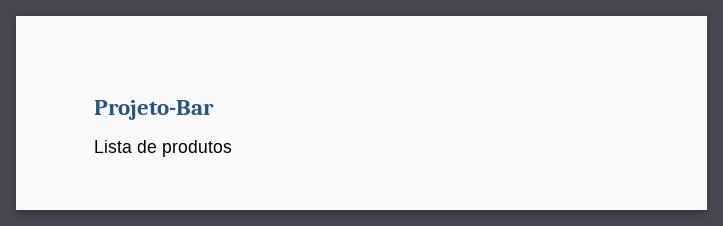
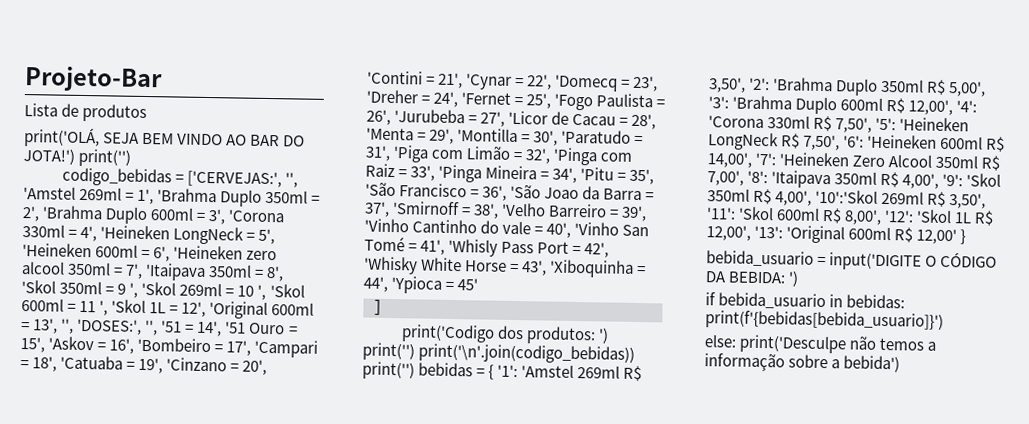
+ print('OLÁ, SEJA BEM VINDO AO BAR DO JOTA!') print('')
+ codigo_bebidas = ['CERVEJAS:', '', 'Amstel 269ml = 1', 'Brahma Duplo 350ml = 2', 'Brahma Duplo 600ml = 3', 'Corona 330ml = 4', 'Heineken LongNeck = 5', 'Heineken 600ml = 6', 'Heineken zero alcool 350ml = 7', 'Itaipava 350ml = 8', 'Skol 350ml = 9 ', 'Skol 269ml = 10 ', 'Skol 600ml = 11 ', 'Skol 1L = 12', 'Original 600ml = 13', '', 'DOSES:', '', '51 = 14', '51 Ouro = 15', 'Askov = 16', 'Bombeiro = 17', 'Campari = 18', 'Catuaba = 19', 'Cinzano = 20', 'Contini = 21', 'Cynar = 22', 'Domecq = 23', 'Dreher = 24', 'Fernet = 25', 'Fogo Paulista = 26', 'Jurubeba = 27', 'Licor de Cacau = 28', 'Menta = 29', 'Montilla = 30', 'Paratudo = 31', 'Piga com Limão = 32', 'Pinga com Raiz = 33', 'Pinga Mineira = 34', 'Pitu = 35', 'São Francisco = 36', 'São Joao da Barra = 37', 'Smirnoff = 38', 'Velho Barreiro = 39', 'Vinho Cantinho do vale = 40', 'Vinho San Tomé = 41', 'Whisly Pass Port = 42', 'Whisky White Horse = 43', 'Xiboquinha = 44', 'Ypioca = 45'
+ ]
+ print('Codigo dos produtos: ') print('') print('\n'.join(codigo_bebidas)) print('') bebidas = { '1': 'Amstel 269ml R$ 3,50', '2': 'Brahma Duplo 350ml R$ 5,00', '3': 'Brahma Duplo 600ml R$ 12,00', '4': 'Corona 330ml R$ 7,50', '5': 'Heineken LongNeck R$ 7,50', '6': 'Heineken 600ml R$ 14,00', '7': 'Heineken Zero Alcool 350ml R$ 7,00', '8': 'Itaipava 350ml R$ 4,00', '9': 'Skol 350ml R$ 4,00', '10':'Skol 269ml R$ 3,50', '11': 'Skol 600ml R$ 8,00', '12': 'Skol 1L R$ 12,00', '13': 'Original 600ml R$ 12,00' }
+ bebida_usuario = input('DIGITE O CÓDIGO DA BEBIDA: ')
+ if bebida_usuario in bebidas: print(f'{bebidas[bebida_usuario]}')
+ else: print('Desculpe não temos a informação sobre a bebida')

